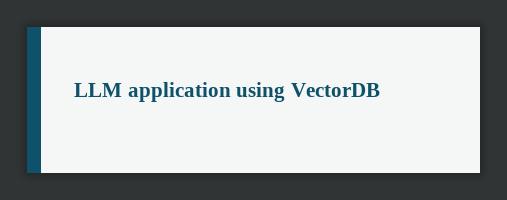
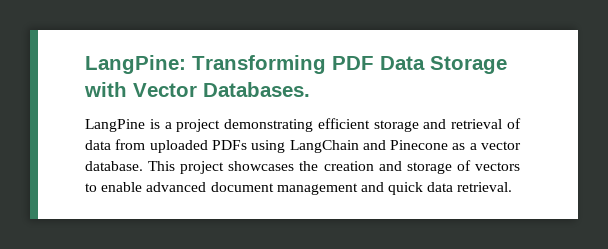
- LLM application using VectorDB
+ LangPine: Transforming PDF Data Storage with Vector Databases.
+ LangPine is a project demonstrating efficient storage and retrieval of data from uploaded PDFs using LangChain and Pinecone as a vector database. This project showcases the creation and storage of vectors to enable advanced document management and quick data retrieval.

